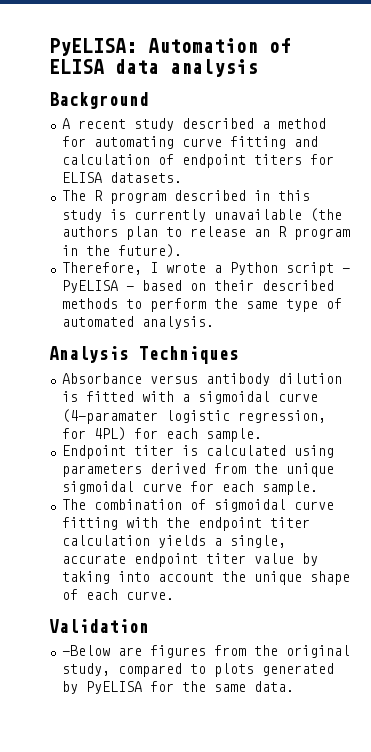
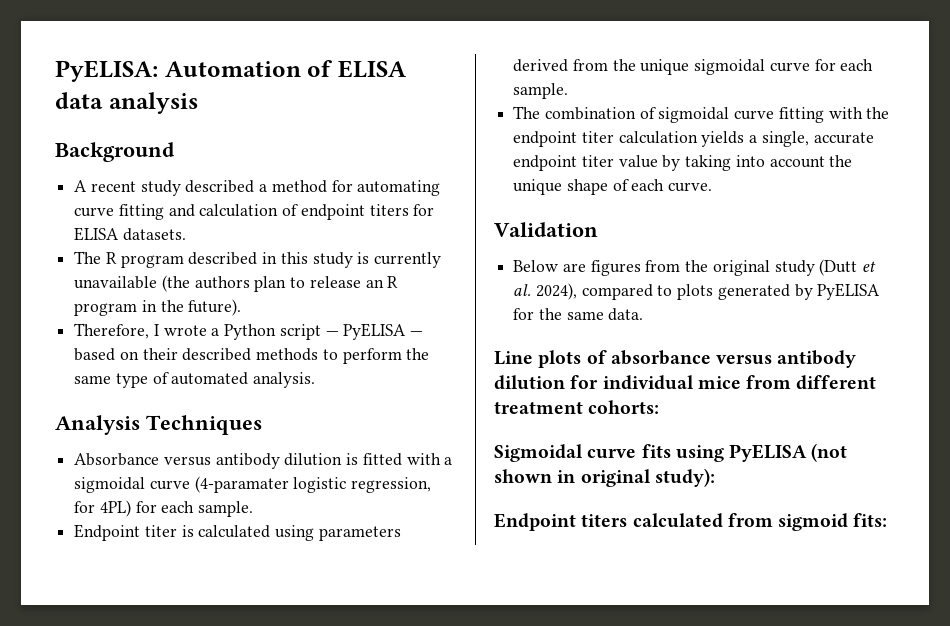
- -Below are figures from the original study, compared to plots generated by PyELISA for the same data.
+ Below are figures from the original study (Dutt et al. 2024), compared to plots generated by PyELISA for the same data.
+ Line plots of absorbance versus antibody dilution for individual mice from different treatment cohorts:
+ Sigmoidal curve fits using PyELISA (not shown in original study):
+ Endpoint titers calculated from sigmoid fits:

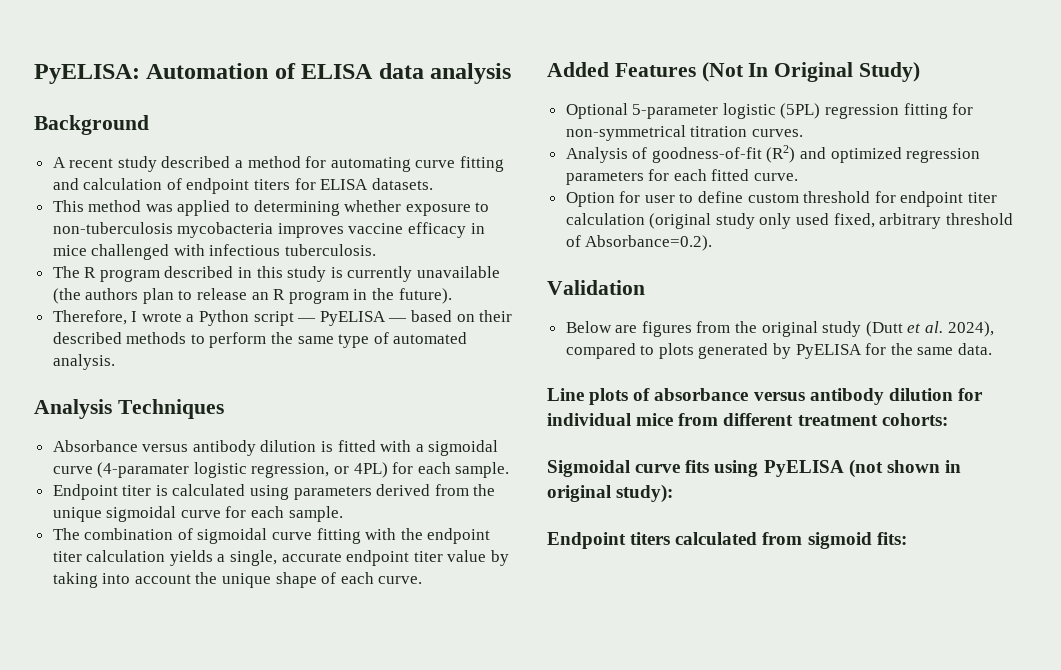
+ This method was applied to determining whether exposure to non-tuberculosis mycobacteria improves vaccine efficacy in mice challenged with infectious tuberculosis.
- Absorbance versus antibody dilution is fitted with a sigmoidal curve (4-paramater logistic regression, for 4PL) for each sample.
+ Absorbance versus antibody dilution is fitted with a sigmoidal curve (4-paramater logistic regression, or 4PL) for each sample.
+ Added Features (Not In Original Study)
+ Optional 5-parameter logistic (5PL) regression fitting for non-symmetrical titration curves.
+ Analysis of goodness-of-fit (R2) and optimized regression parameters for each fitted curve.
+ Option for user to define custom threshold for endpoint titer calculation (original study only used fixed, arbitrary threshold of Absorbance=0.2).

